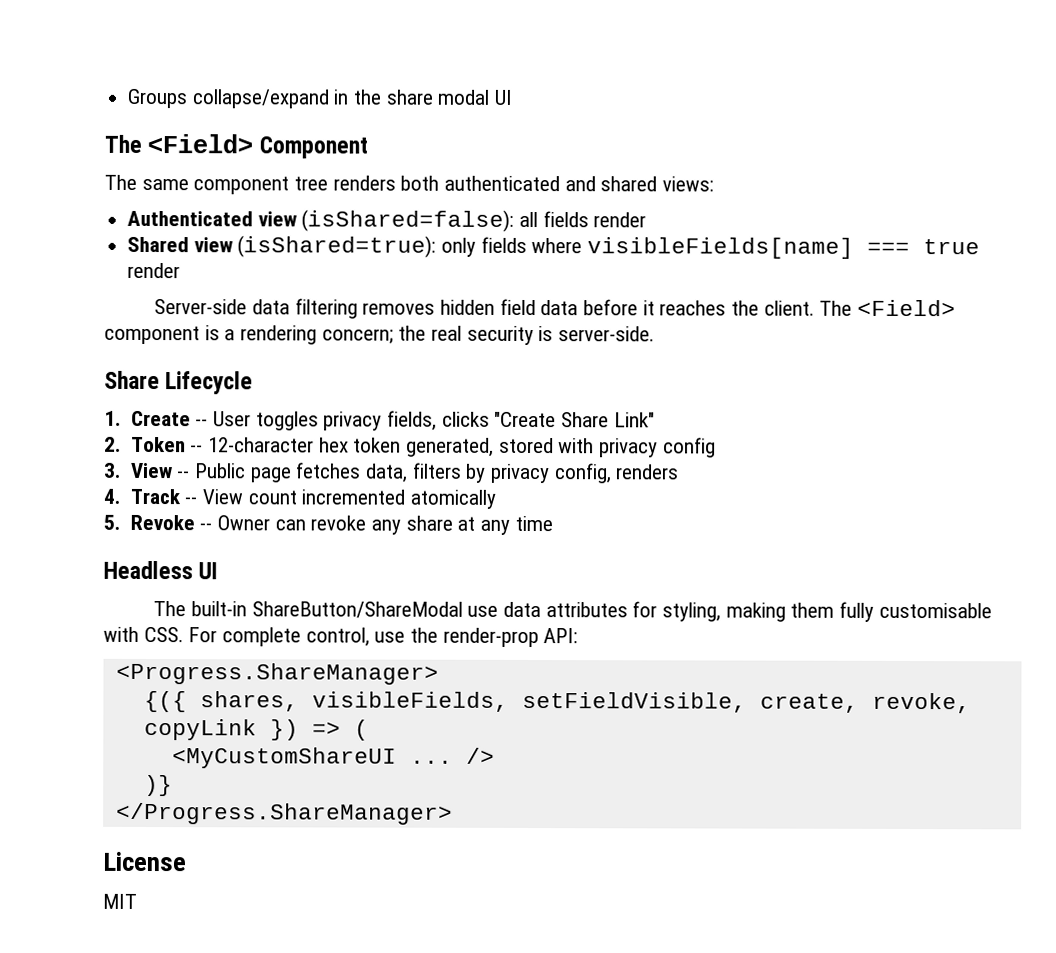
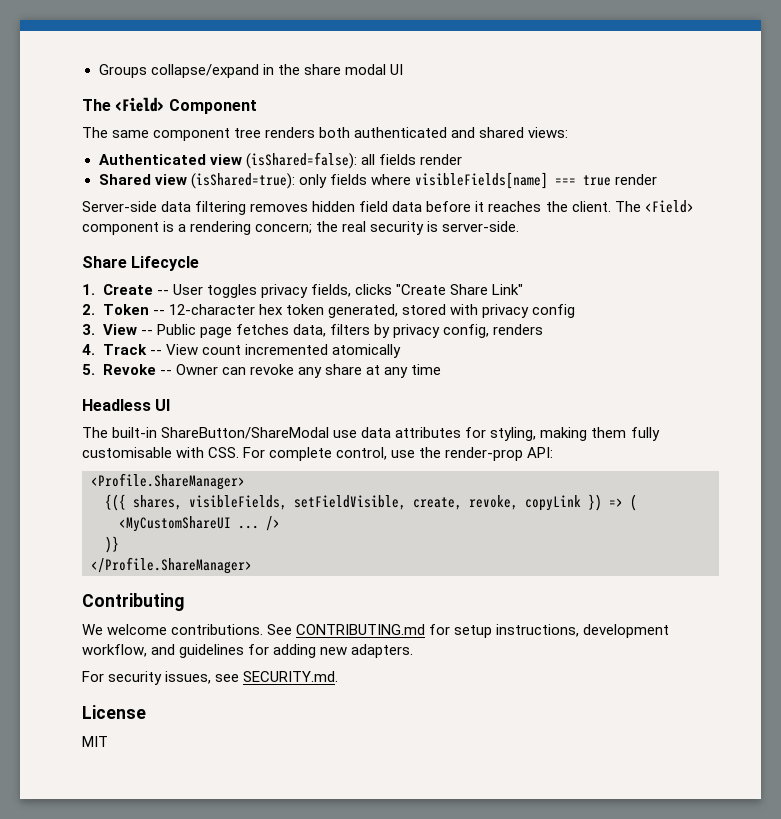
- <Progress.ShareManager>
+ <Profile.ShareManager>
- </Progress.ShareManager>
+ </Profile.ShareManager>
+ Contributing
+ We welcome contributions. See CONTRIBUTING.md for setup instructions, development workflow, and guidelines for adding new adapters.
+ For security issues, see SECURITY.md.

